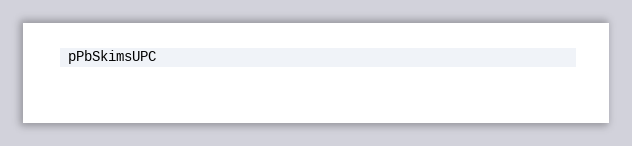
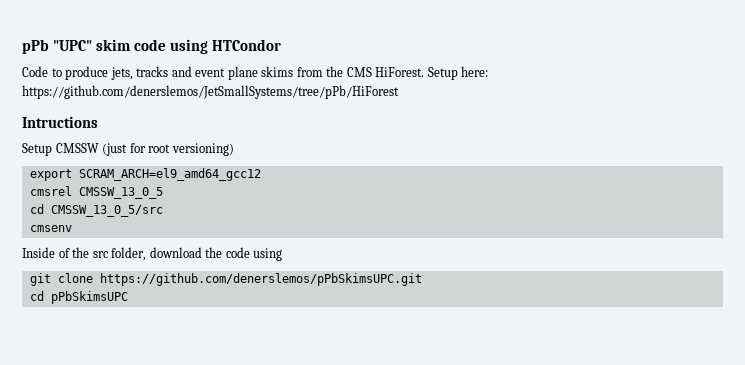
- pPbSkimsUPC
+ pPb "UPC" skim code using HTCondor
+ Code to produce jets, tracks and event plane skims from the CMS HiForest. Setup here: https://github.com/denerslemos/JetSmallSystems/tree/pPb/HiForest
+ Intructions
+ Setup CMSSW (just for root versioning)
+ export SCRAM_ARCH=el9_amd64_gcc12
+ cmsrel CMSSW_13_0_5
+ cd CMSSW_13_0_5/src
+ cmsenv
+ Inside of the src folder, download the code using
+ git clone https://github.com/denerslemos/pPbSkimsUPC.git
+ cd pPbSkimsUPC

